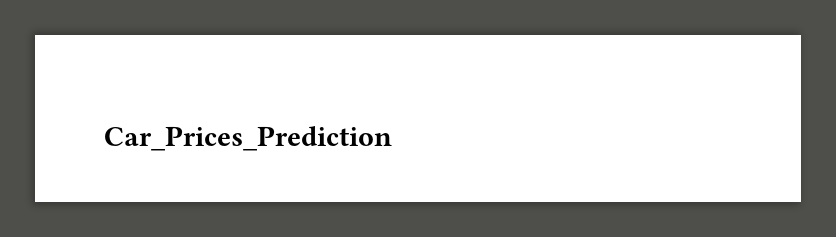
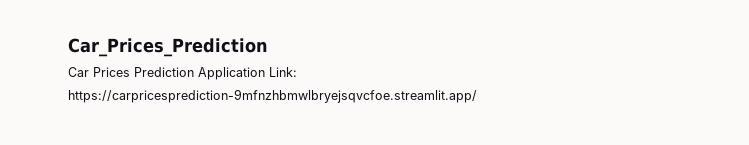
+ Car Prices Prediction Application Link:
+ https://carpricesprediction-9mfnzhbmwlbryejsqvcfoe.streamlit.app/

